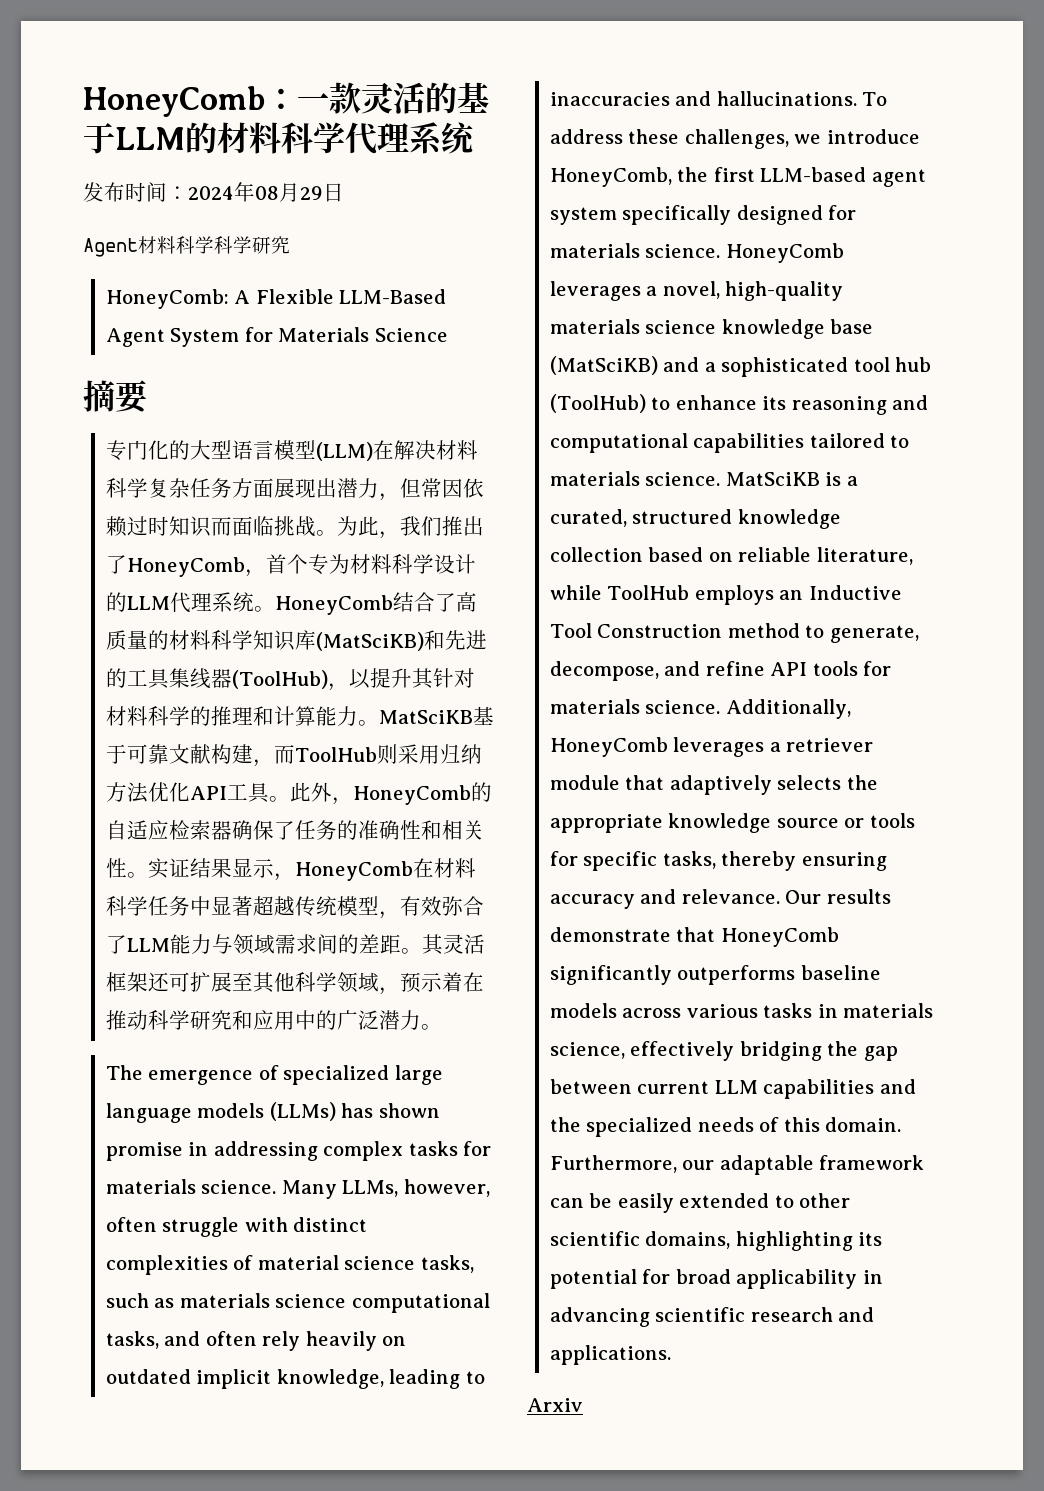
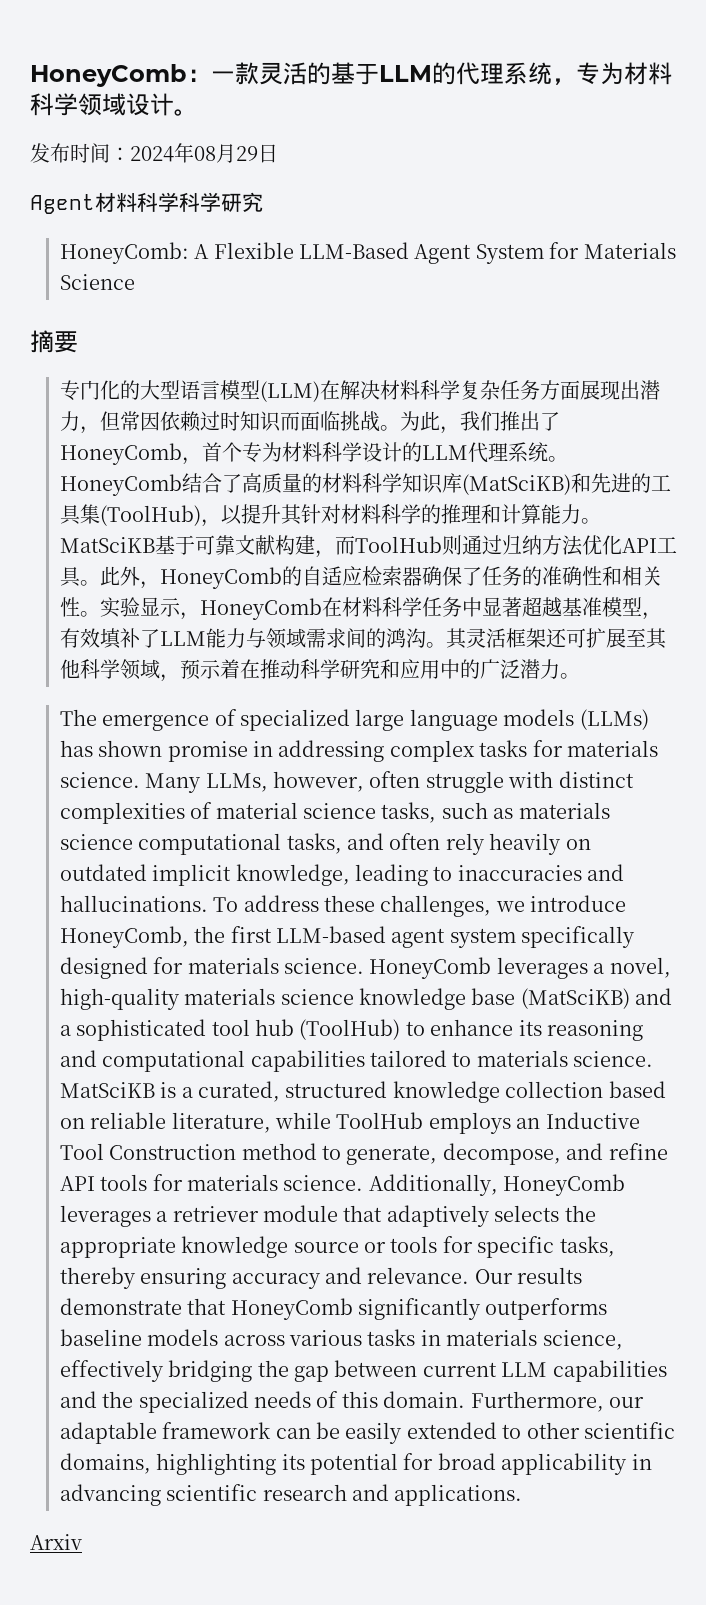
- HoneyComb：一款灵活的基于LLM的材料科学代理系统
+ HoneyComb：一款灵活的基于LLM的代理系统，专为材料科学领域设计。
- HoneyComb结合了高质量的材料科学知识库(MatSciKB)和先进的工具集线器(ToolHub)，以提升其针对材料科学的推理和计算能力。
+ HoneyComb结合了高质量的材料科学知识库(MatSciKB)和先进的工具集(ToolHub)，以提升其针对材料科学的推理和计算能力。
- MatSciKB基于可靠文献构建，而ToolHub则采用归纳方法优化API工具。
+ MatSciKB基于可靠文献构建，而ToolHub则通过归纳方法优化API工具。
- 实证结果显示，HoneyComb在材料科学任务中显著超越传统模型，有效弥合了LLM能力与领域需求间的差距。
+ 实验显示，HoneyComb在材料科学任务中显著超越基准模型，有效填补了LLM能力与领域需求间的鸿沟。

